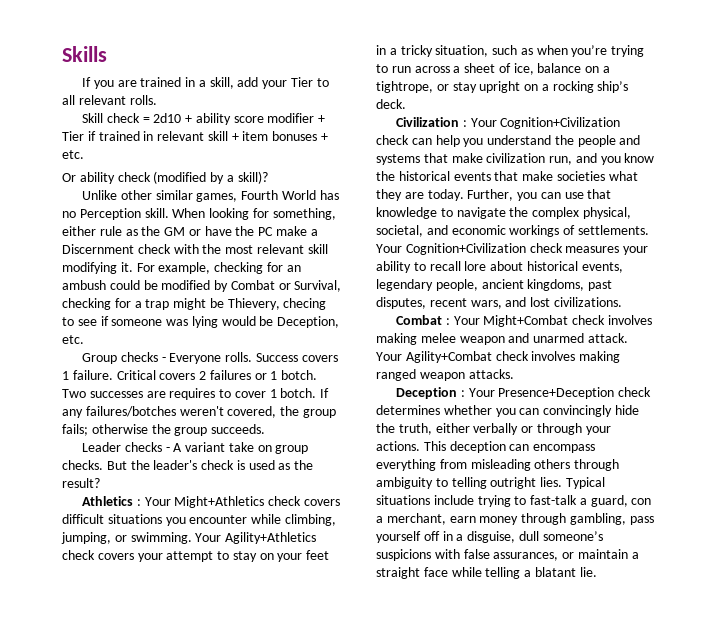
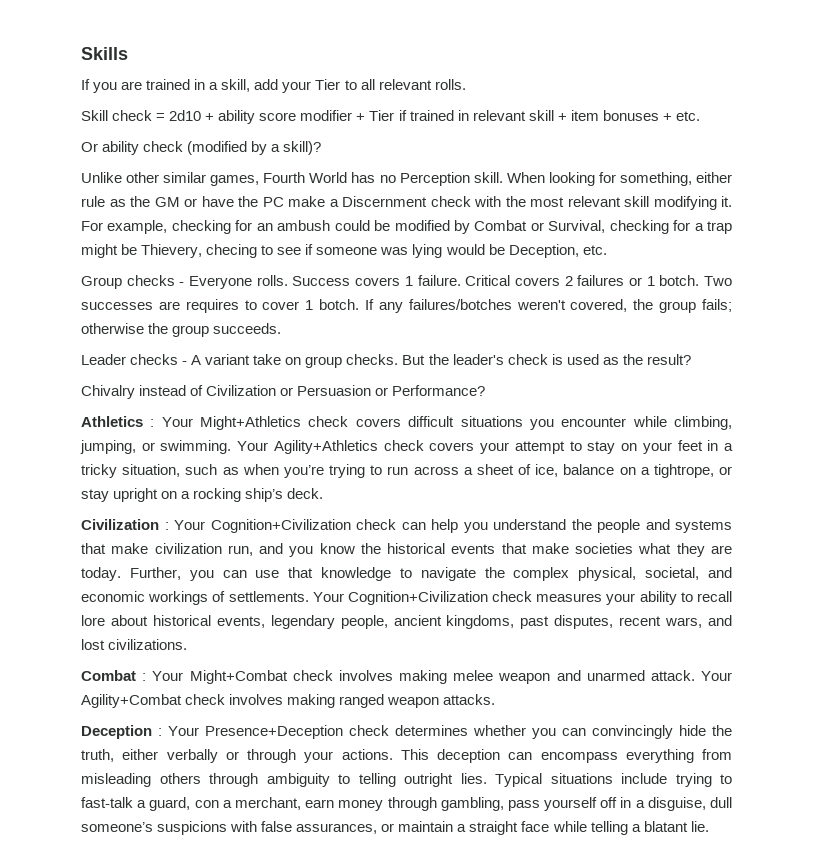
+ Chivalry instead of Civilization or Persuasion or Performance?

